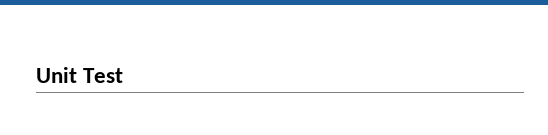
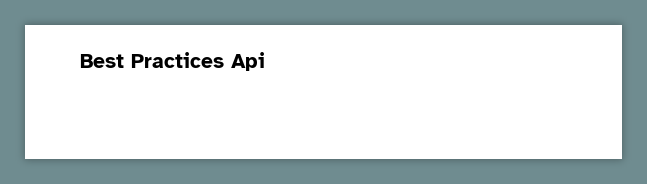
- Unit Test
+ Best Practices Api

